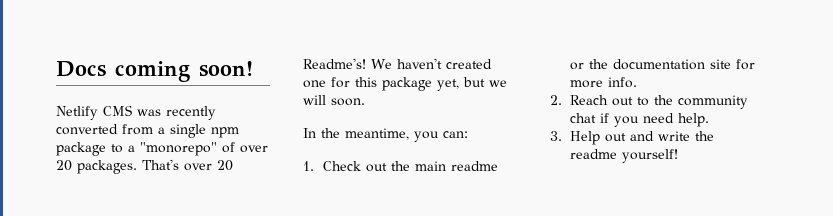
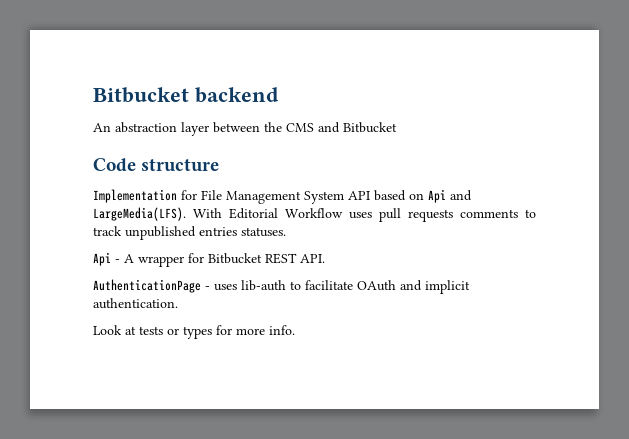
- Docs coming soon!
- Netlify CMS was recently converted from a single npm package to a "monorepo" of over 20 packages. That's over 20 Readme's! We haven't created one for this package yet, but we will soon.
- In the meantime, you can:
- 1. Check out the main readme or the documentation site for more info.
- 2. Reach out to the community chat if you need help.
- 3. Help out and write the readme yourself!
+ Bitbucket backend
+ An abstraction layer between the CMS and Bitbucket
+ Code structure
+ Implementation for File Management System API based on Api and LargeMedia(LFS). With Editorial Workflow uses pull requests comments to track unpublished entries statuses.
+ Api - A wrapper for Bitbucket REST API.
+ AuthenticationPage - uses lib-auth to facilitate OAuth and implicit authentication.
+ Look at tests or types for more info.

